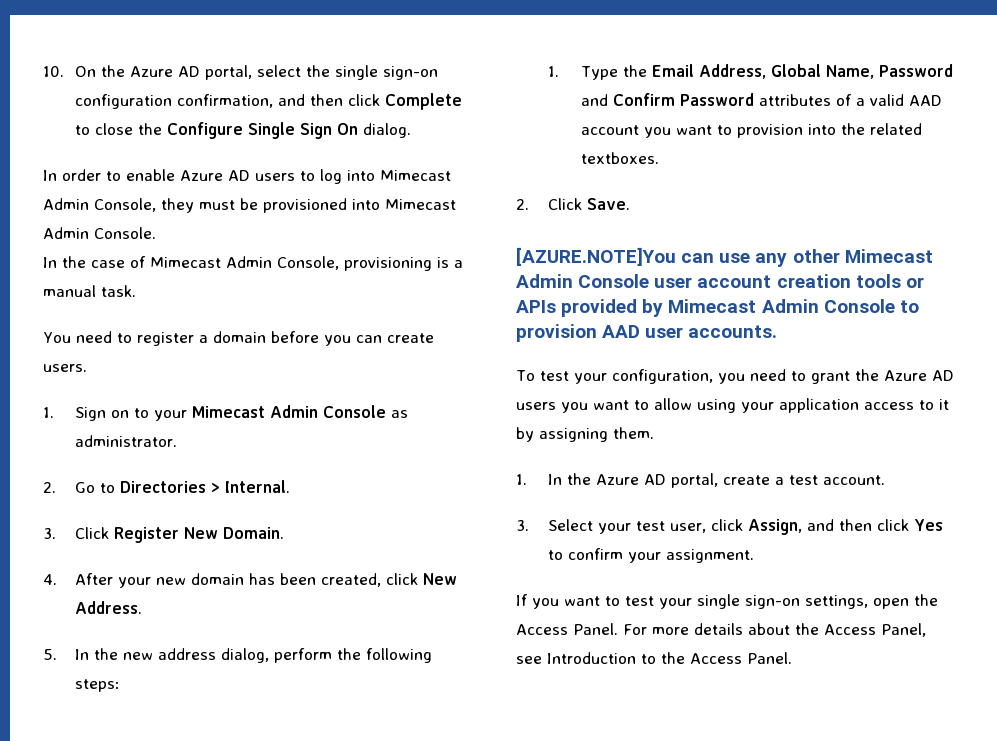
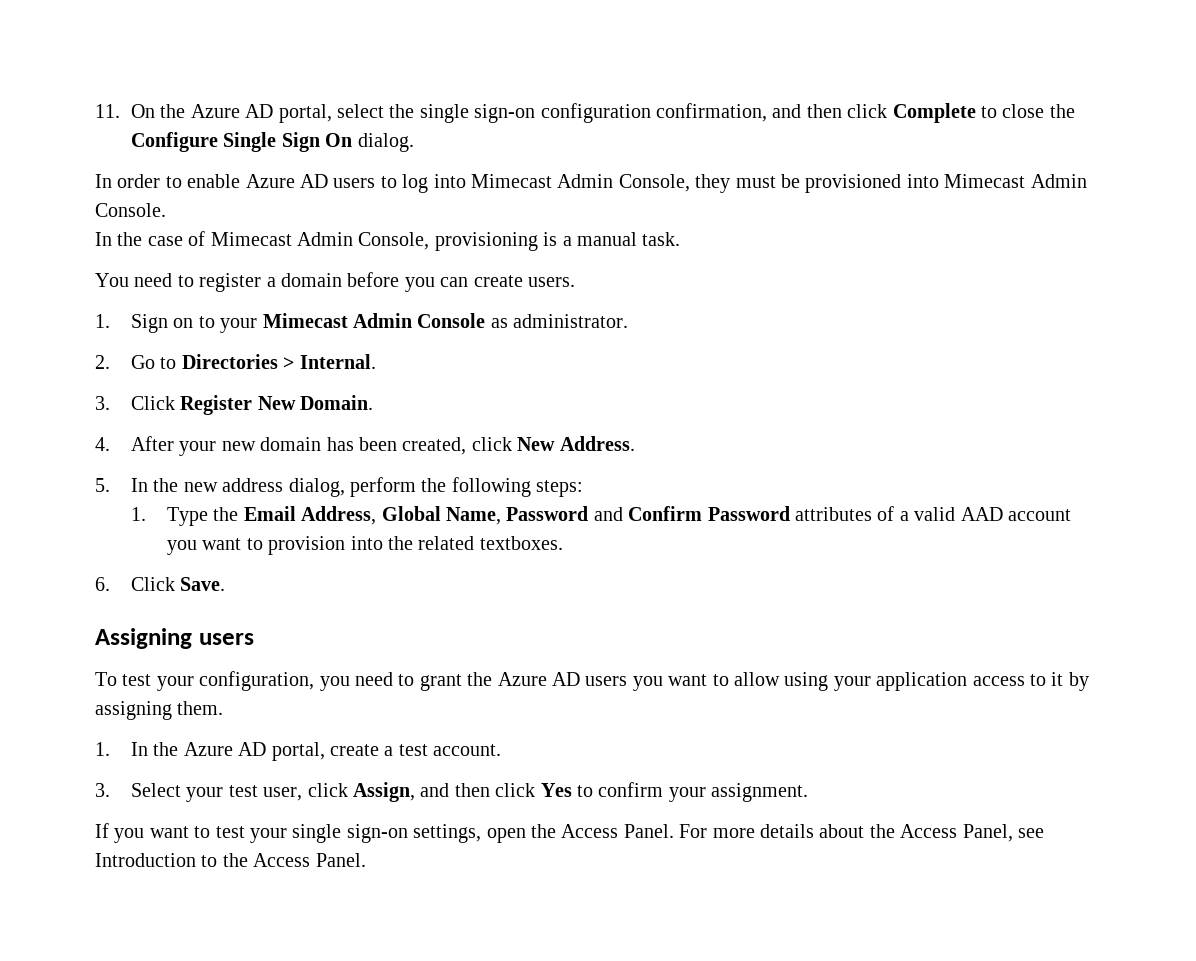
- 10. On the Azure AD portal, select the single sign-on configuration confirmation, and then click Complete to close the Configure Single Sign On dialog.
+ 11. On the Azure AD portal, select the single sign-on configuration confirmation, and then click Complete to close the Configure Single Sign On dialog.
- 2. Click Save.
+ 6. Click Save.
- [AZURE.NOTE]You can use any other Mimecast Admin Console user account creation tools or APIs provided by Mimecast Admin Console to provision AAD user accounts.
+ Assigning users

